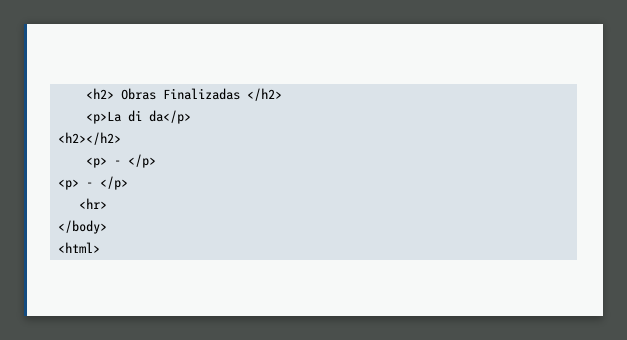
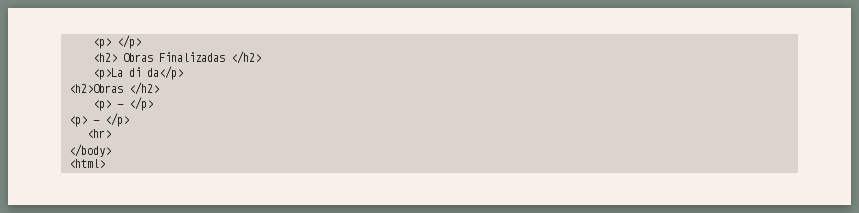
+ <p> </p>
- <h2></h2>
+ <h2>Obras </h2>

